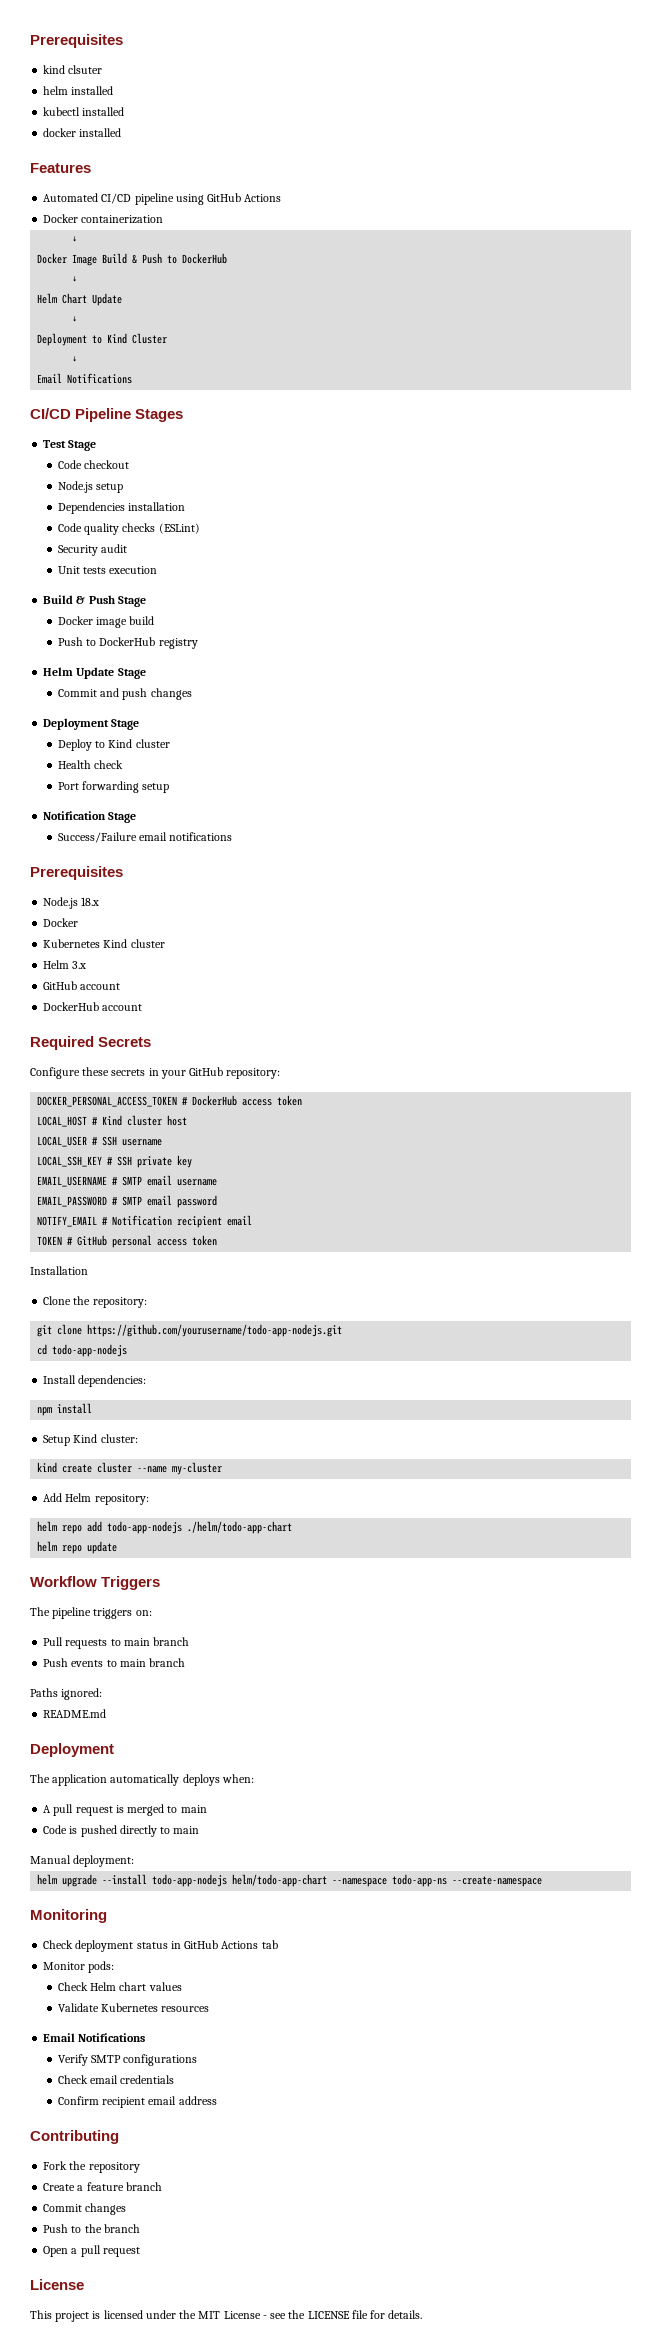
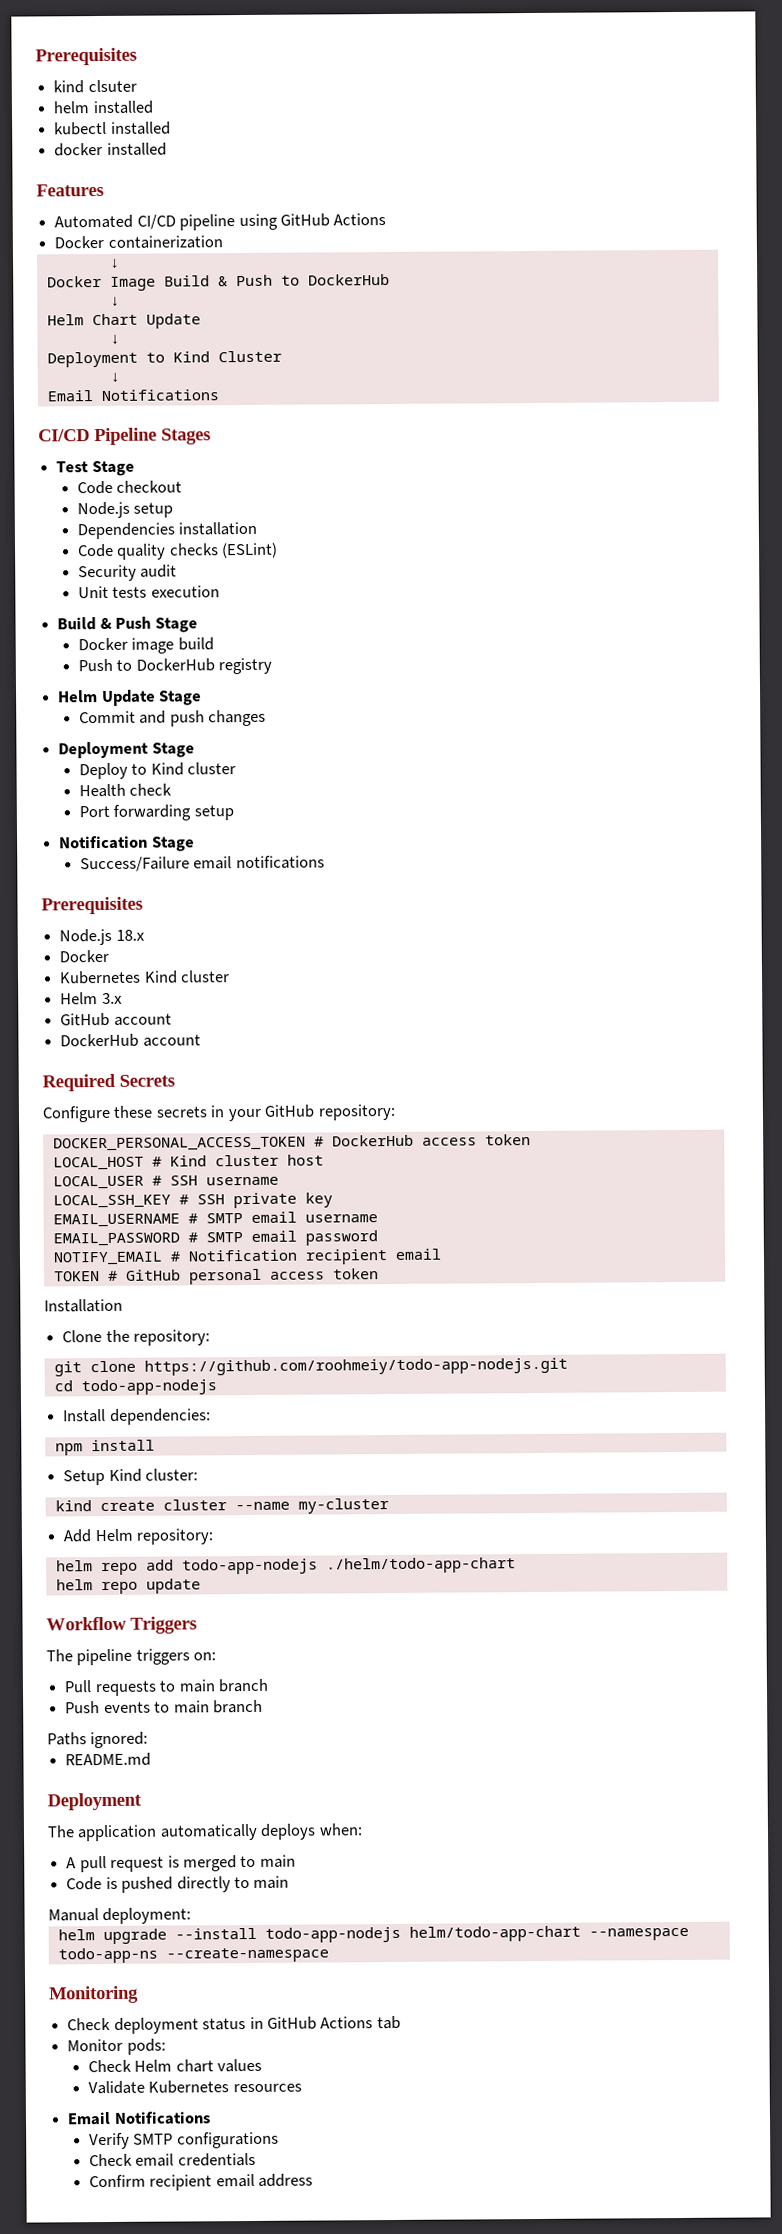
- git clone https://github.com/yourusername/todo-app-nodejs.git
+ git clone https://github.com/roohmeiy/todo-app-nodejs.git
- Contributing
- Fork the repository
- Create a feature branch
- Commit changes
- Push to the branch
- Open a pull request
- License
- This project is licensed under the MIT License - see the LICENSE file for details.

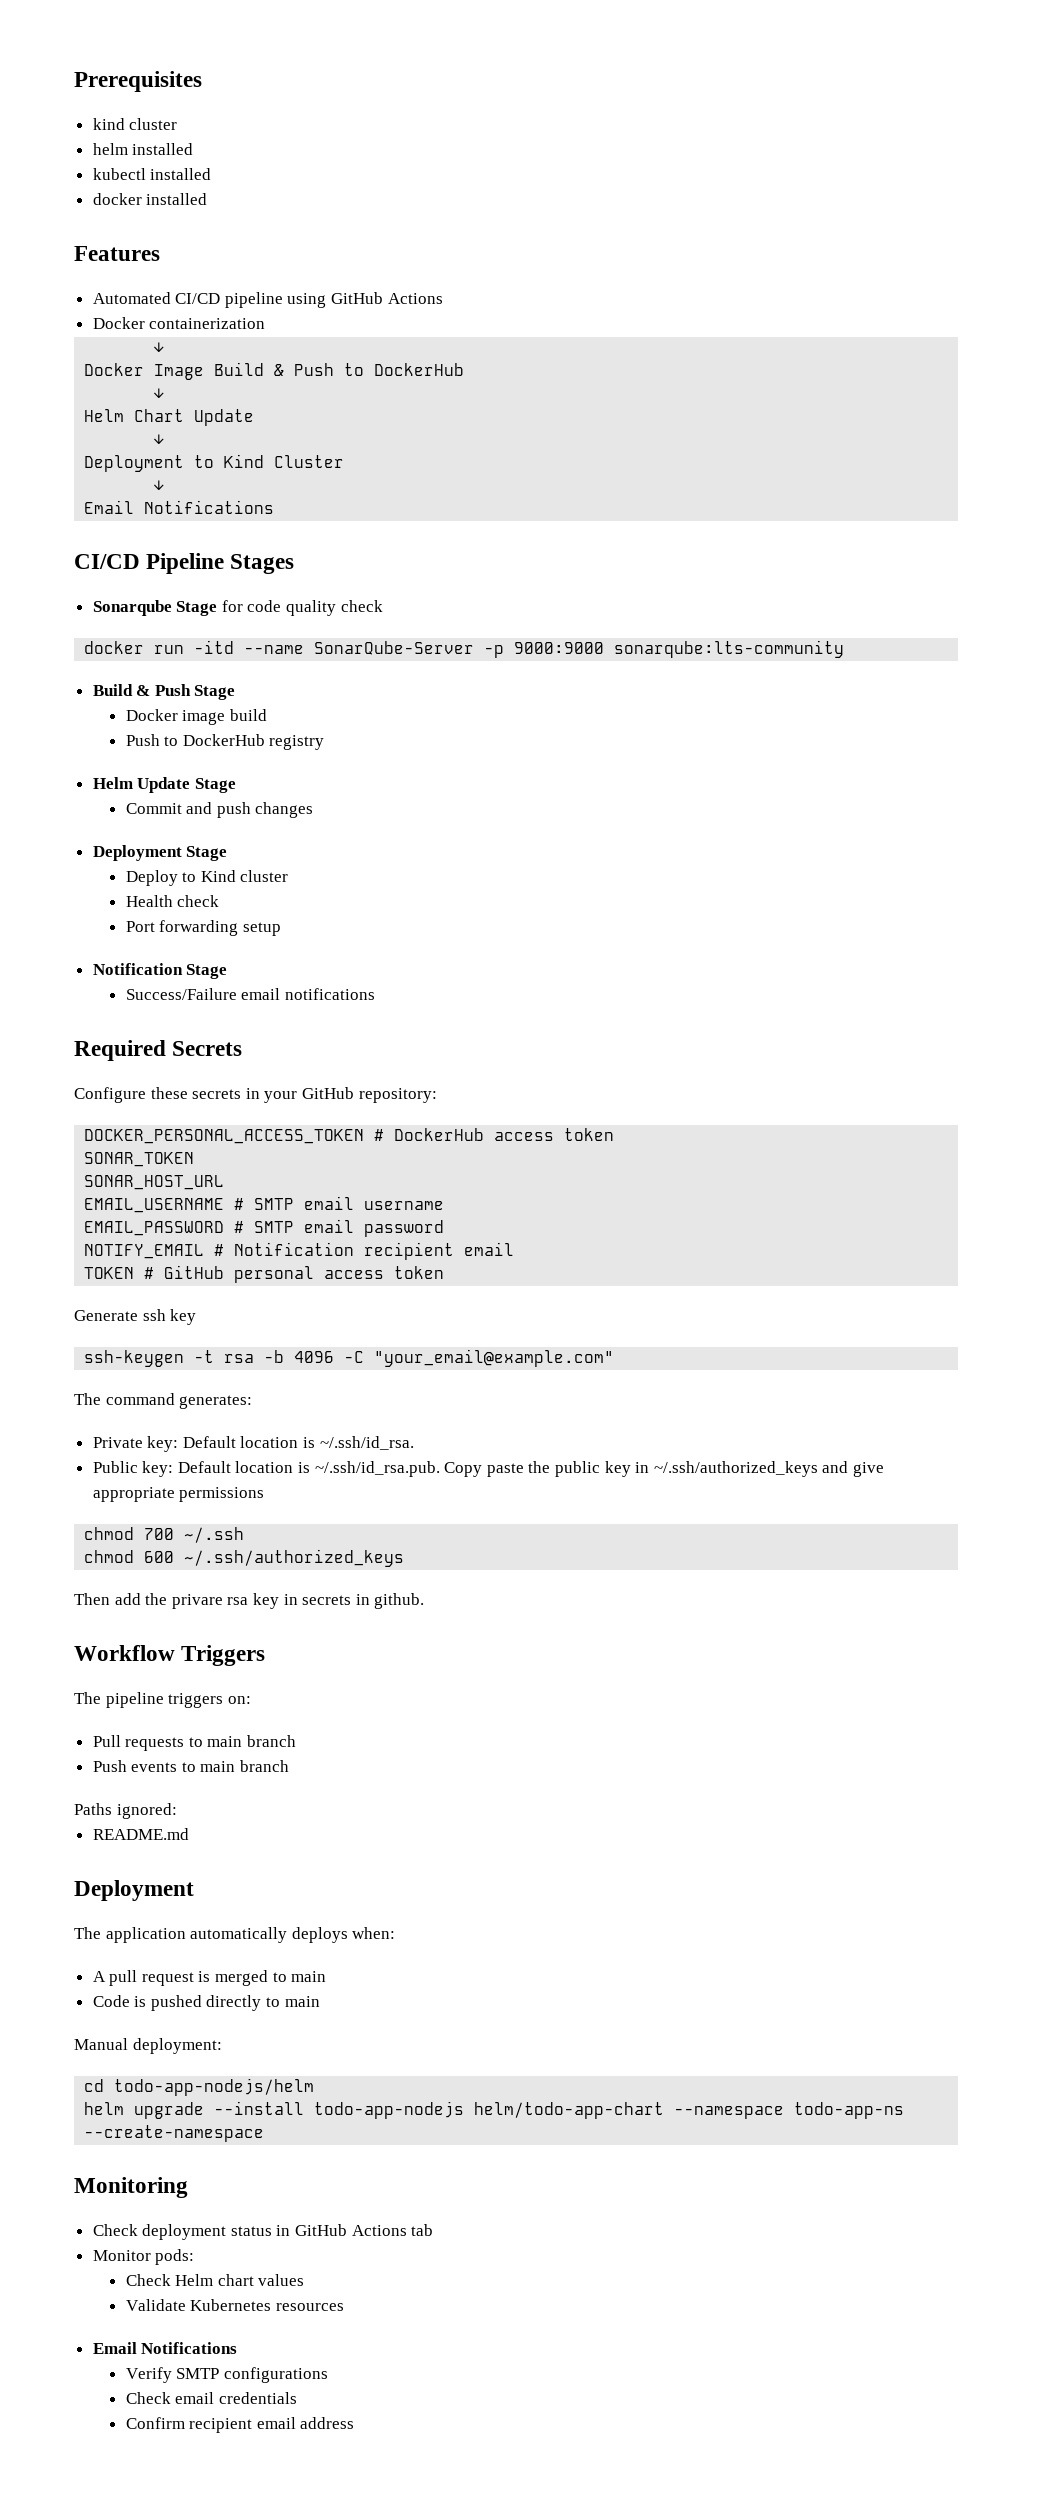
- kind clsuter
+ kind cluster
- Test Stage
- Code checkout
- Node.js setup
- Dependencies installation
- Code quality checks (ESLint)
- Security audit
- Unit tests execution
+ Sonarqube Stage for code quality check
+ docker run -itd --name SonarQube-Server -p 9000:9000 sonarqube:lts-community
  Success/Failure email notifications
- Prerequisites
- Node.js 18.x
- Docker
- Kubernetes Kind cluster
- Helm 3.x
- GitHub account
- DockerHub account
- LOCAL_HOST # Kind cluster host
- LOCAL_USER # SSH username
- LOCAL_SSH_KEY # SSH private key
+ SONAR_TOKEN
+ SONAR_HOST_URL
- Installation
- Clone the repository:
- git clone https://github.com/roohmeiy/todo-app-nodejs.git
- cd todo-app-nodejs
- Install dependencies:
- npm install
- Setup Kind cluster:
- kind create cluster --name my-cluster
- Add Helm repository:
- helm repo add todo-app-nodejs ./helm/todo-app-chart
- helm repo update
+ Generate ssh key
+ ssh-keygen -t rsa -b 4096 -C "your_email@example.com"
+ The command generates:
+ Private key: Default location is ~/.ssh/id_rsa.
+ Public key: Default location is ~/.ssh/id_rsa.pub. Copy paste the public key in ~/.ssh/authorized_keys and give appropriate permissions
+ chmod 700 ~/.ssh
+ chmod 600 ~/.ssh/authorized_keys
+ Then add the privare rsa key in secrets in github.
+ cd todo-app-nodejs/helm

